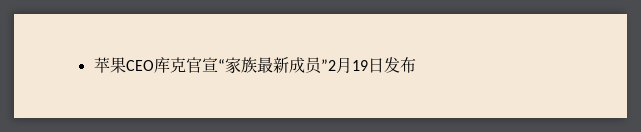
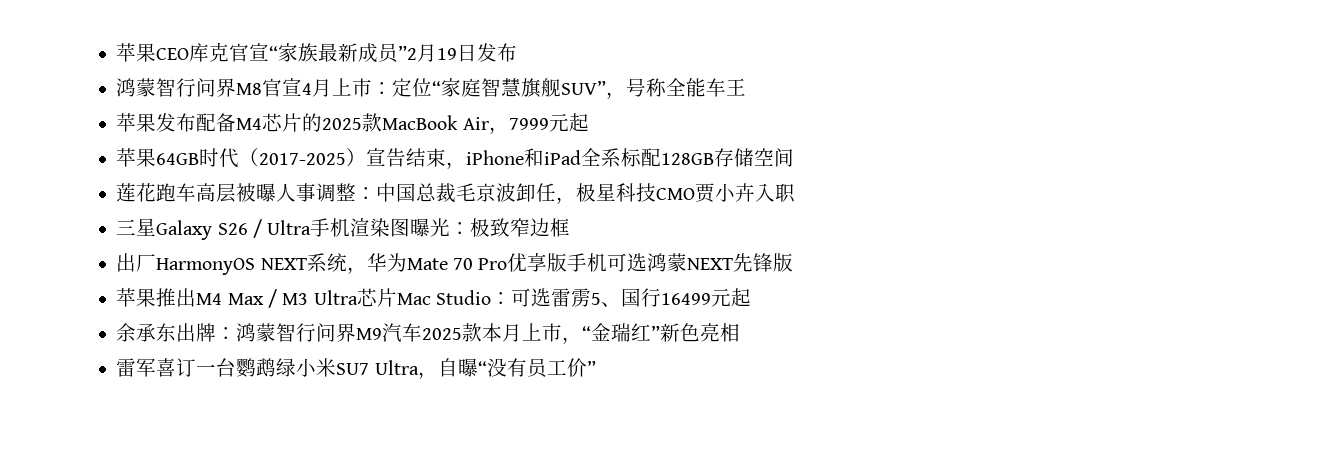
+ 鸿蒙智行问界M8官宣4月上市：定位“家庭智慧旗舰SUV”，号称全能车王
+ 苹果发布配备M4芯片的2025款MacBook Air，7999元起
+ 苹果64GB时代（2017-2025）宣告结束，iPhone和iPad全系标配128GB存储空间
+ 莲花跑车高层被曝人事调整：中国总裁毛京波卸任，极星科技CMO贾小卉入职
+ 三星Galaxy S26 / Ultra手机渲染图曝光：极致窄边框
+ 出厂HarmonyOS NEXT系统，华为Mate 70 Pro优享版手机可选鸿蒙NEXT先锋版
+ 苹果推出M4 Max / M3 Ultra芯片Mac Studio：可选雷雳5、国行16499元起
+ 余承东出牌：鸿蒙智行问界M9汽车2025款本月上市，“金瑞红”新色亮相
+ 雷军喜订一台鹦鹉绿小米SU7 Ultra，自曝“没有员工价”

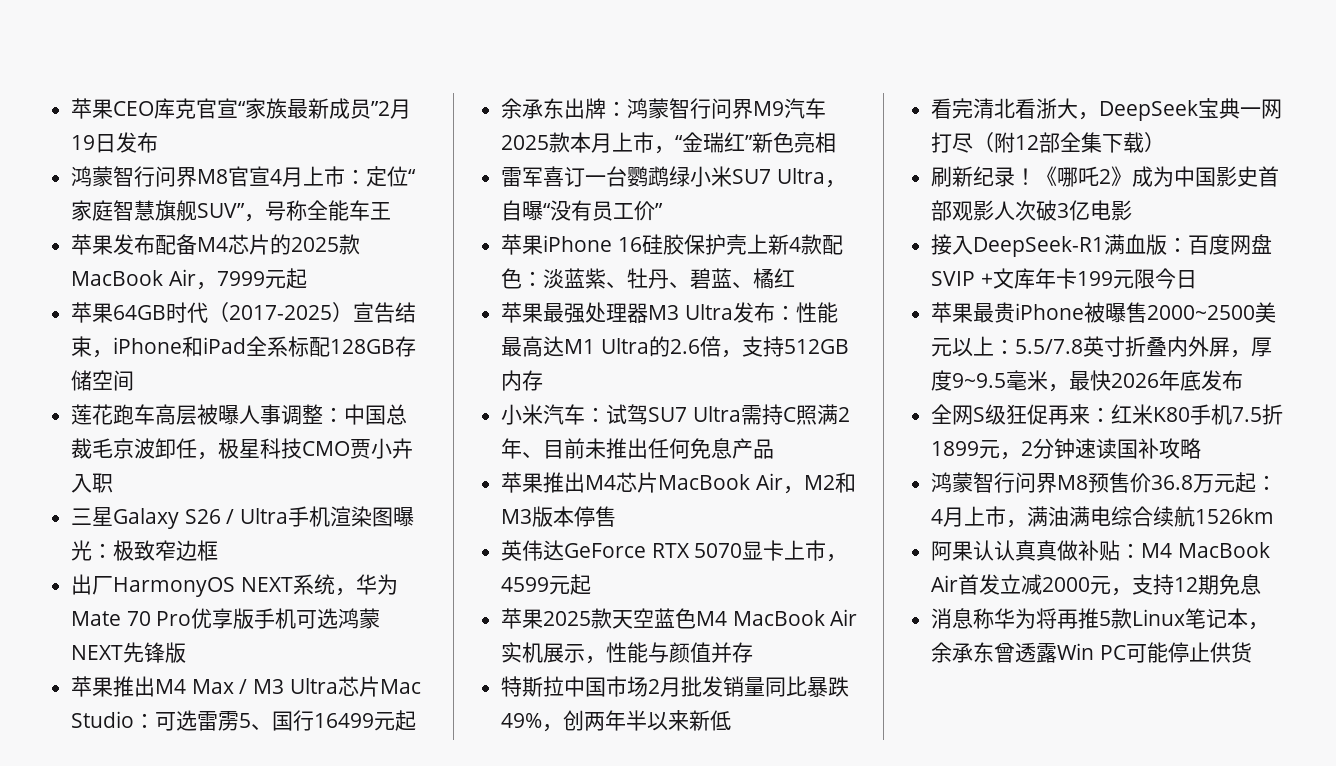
+ 苹果iPhone 16硅胶保护壳上新4款配色：淡蓝紫、牡丹、碧蓝、橘红
+ 苹果最强处理器M3 Ultra发布：性能最高达M1 Ultra的2.6倍，支持512GB内存
+ 小米汽车：试驾SU7 Ultra需持C照满2年、目前未推出任何免息产品
+ 苹果推出M4芯片MacBook Air，M2和M3版本停售
+ 英伟达GeForce RTX 5070显卡上市，4599元起
+ 苹果2025款天空蓝色M4 MacBook Air实机展示，性能与颜值并存
+ 特斯拉中国市场2月批发销量同比暴跌49%，创两年半以来新低
+ 看完清北看浙大，DeepSeek宝典一网打尽（附12部全集下载）
+ 刷新纪录！《哪吒2》成为中国影史首部观影人次破3亿电影
+ 接入DeepSeek-R1满血版：百度网盘SVIP +文库年卡199元限今日
+ 苹果最贵iPhone被曝售2000~2500美元以上：5.5/7.8英寸折叠内外屏，厚度9~9.5毫米，最快2026年底发布
+ 全网S级狂促再来：红米K80手机7.5折1899元，2分钟速读国补攻略
+ 鸿蒙智行问界M8预售价36.8万元起：4月上市，满油满电综合续航1526km
+ 阿果认认真真做补贴：M4 MacBook Air首发立减2000元，支持12期免息
+ 消息称华为将再推5款Linux笔记本，余承东曾透露Win PC可能停止供货

